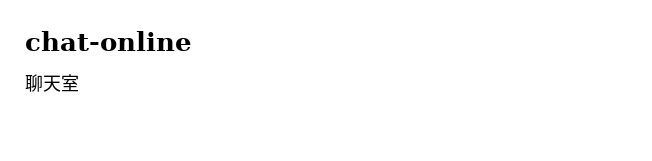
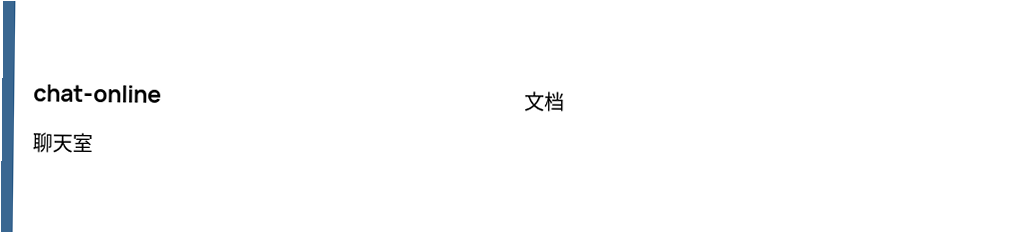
+ 文档

